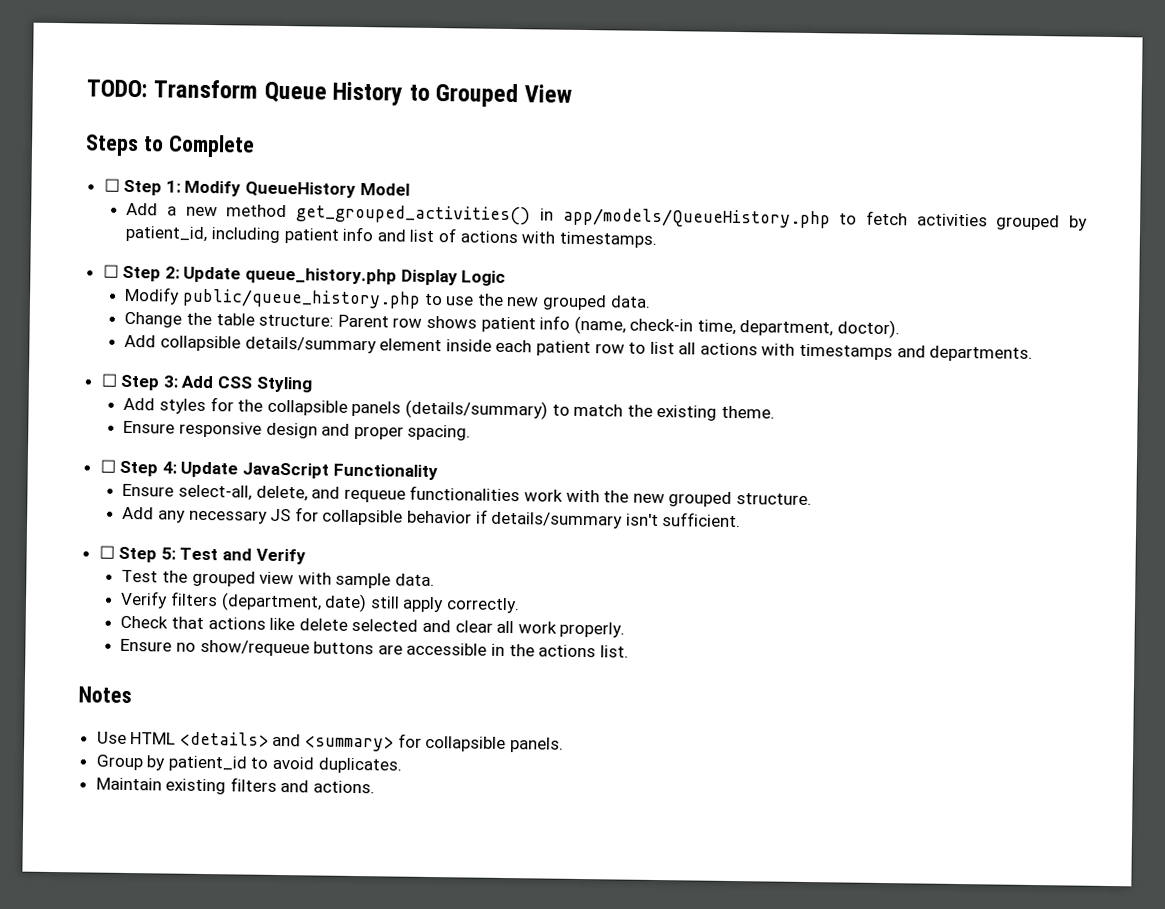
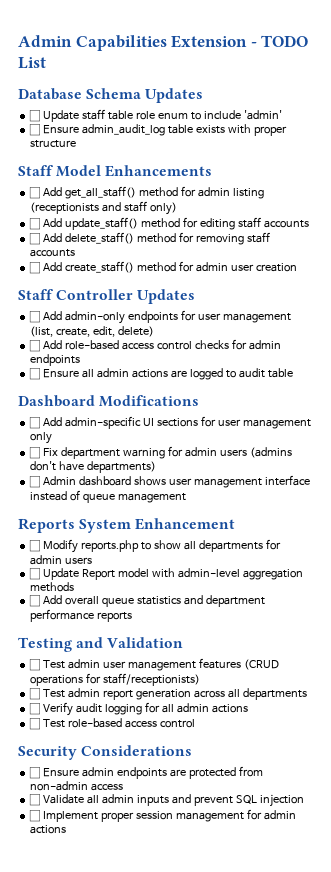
- TODO: Transform Queue History to Grouped View
- Steps to Complete
- ☐ Step 1: Modify QueueHistory Model
- Add a new method get_grouped_activities() in app/models/QueueHistory.php to fetch activities grouped by patient_id, including patient info and list of actions with timestamps.
- ☐ Step 2: Update queue_history.php Display Logic
- Modify public/queue_history.php to use the new grouped data.
- Change the table structure: Parent row shows patient info (name, check-in time, department, doctor).
- Add collapsible details/summary element inside each patient row to list all actions with timestamps and departments.
- ☐ Step 3: Add CSS Styling
- Add styles for the collapsible panels (details/summary) to match the existing theme.
- Ensure responsive design and proper spacing.
- ☐ Step 4: Update JavaScript Functionality
- Ensure select-all, delete, and requeue functionalities work with the new grouped structure.
- Add any necessary JS for collapsible behavior if details/summary isn't sufficient.
- ☐ Step 5: Test and Verify
- Test the grouped view with sample data.
- Verify filters (department, date) still apply correctly.
- Check that actions like delete selected and clear all work properly.
- Ensure no show/requeue buttons are accessible in the actions list.
- Notes
- Use HTML <details> and <summary> for collapsible panels.
- Group by patient_id to avoid duplicates.
- Maintain existing filters and actions.
+ Admin Capabilities Extension - TODO List
+ Database Schema Updates
+ ☐ Update staff table role enum to include 'admin'
+ ☐ Ensure admin_audit_log table exists with proper structure
+ Staff Model Enhancements
+ ☐ Add get_all_staff() method for admin listing (receptionists and staff only)
+ ☐ Add update_staff() method for editing staff accounts
+ ☐ Add delete_staff() method for removing staff accounts
+ ☐ Add create_staff() method for admin user creation
+ Staff Controller Updates
+ ☐ Add admin-only endpoints for user management (list, create, edit, delete)
+ ☐ Add role-based access control checks for admin endpoints
+ ☐ Ensure all admin actions are logged to audit table
+ Dashboard Modifications
+ ☐ Add admin-specific UI sections for user management only
+ ☐ Fix department warning for admin users (admins don't have departments)
+ ☐ Admin dashboard shows user management interface instead of queue management
+ Reports System Enhancement
+ ☐ Modify reports.php to show all departments for admin users
+ ☐ Update Report model with admin-level aggregation methods
+ ☐ Add overall queue statistics and department performance reports
+ Testing and Validation
+ ☐ Test admin user management features (CRUD operations for staff/receptionists)
+ ☐ Test admin report generation across all departments
+ ☐ Verify audit logging for all admin actions
+ ☐ Test role-based access control
+ Security Considerations
+ ☐ Ensure admin endpoints are protected from non-admin access
+ ☐ Validate all admin inputs and prevent SQL injection
+ ☐ Implement proper session management for admin actions

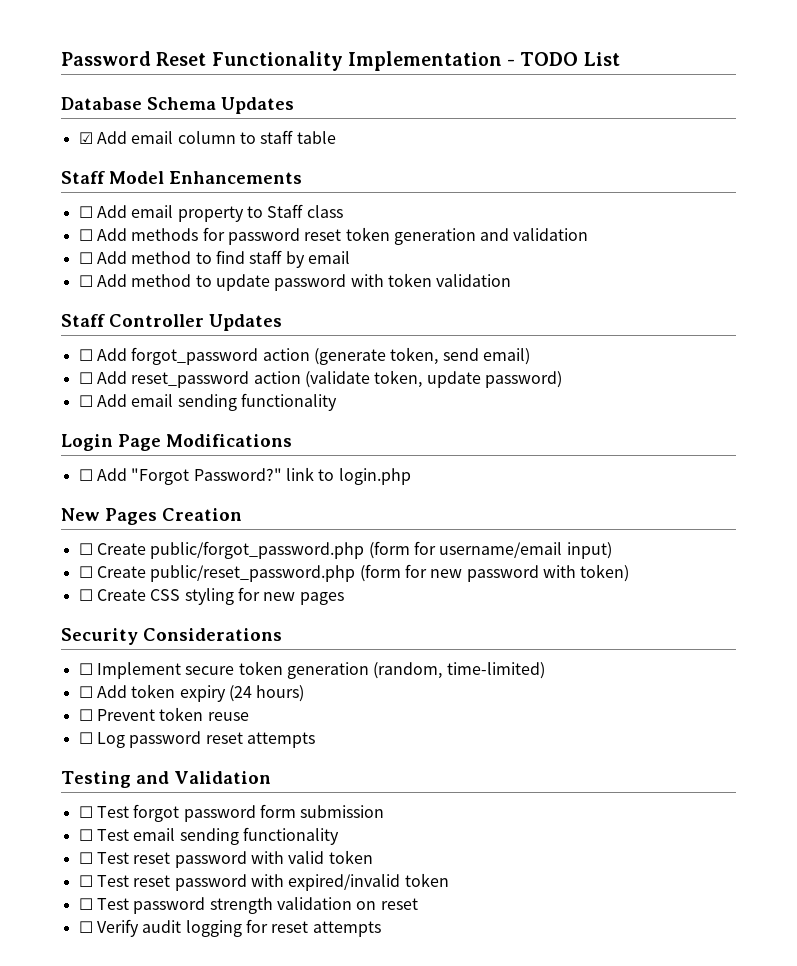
- Admin Capabilities Extension - TODO List
+ Password Reset Functionality Implementation - TODO List
- ☐ Update staff table role enum to include 'admin'
- ☐ Ensure admin_audit_log table exists with proper structure
+ ☑ Add email column to staff table
- ☐ Add get_all_staff() method for admin listing (receptionists and staff only)
- ☐ Add update_staff() method for editing staff accounts
- ☐ Add delete_staff() method for removing staff accounts
- ☐ Add create_staff() method for admin user creation
+ ☐ Add email property to Staff class
+ ☐ Add methods for password reset token generation and validation
+ ☐ Add method to find staff by email
+ ☐ Add method to update password with token validation
- ☐ Add admin-only endpoints for user management (list, create, edit, delete)
- ☐ Add role-based access control checks for admin endpoints
- ☐ Ensure all admin actions are logged to audit table
- Dashboard Modifications
- ☐ Add admin-specific UI sections for user management only
- ☐ Fix department warning for admin users (admins don't have departments)
- ☐ Admin dashboard shows user management interface instead of queue management
- Reports System Enhancement
- ☐ Modify reports.php to show all departments for admin users
- ☐ Update Report model with admin-level aggregation methods
- ☐ Add overall queue statistics and department performance reports
+ ☐ Add forgot_password action (generate token, send email)
+ ☐ Add reset_password action (validate token, update password)
+ ☐ Add email sending functionality
+ Login Page Modifications
+ ☐ Add "Forgot Password?" link to login.php
+ New Pages Creation
+ ☐ Create public/forgot_password.php (form for username/email input)
+ ☐ Create public/reset_password.php (form for new password with token)
+ ☐ Create CSS styling for new pages
+ Security Considerations
+ ☐ Implement secure token generation (random, time-limited)
+ ☐ Add token expiry (24 hours)
+ ☐ Prevent token reuse
+ ☐ Log password reset attempts
- ☐ Test admin user management features (CRUD operations for staff/receptionists)
- ☐ Test admin report generation across all departments
+ ☐ Test forgot password form submission
+ ☐ Test email sending functionality
+ ☐ Test reset password with valid token
+ ☐ Test reset password with expired/invalid token
+ ☐ Test password strength validation on reset
- ☐ Verify audit logging for all admin actions
- ☐ Test role-based access control
- Security Considerations
- ☐ Ensure admin endpoints are protected from non-admin access
- ☐ Validate all admin inputs and prevent SQL injection
- ☐ Implement proper session management for admin actions
+ ☐ Verify audit logging for reset attempts

